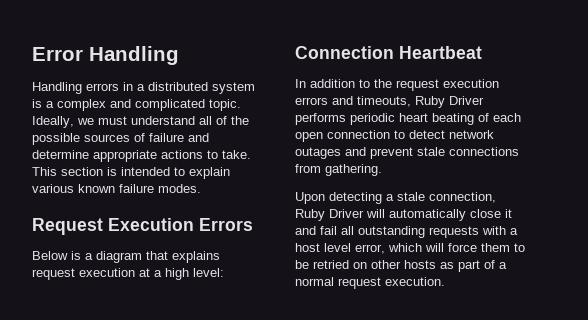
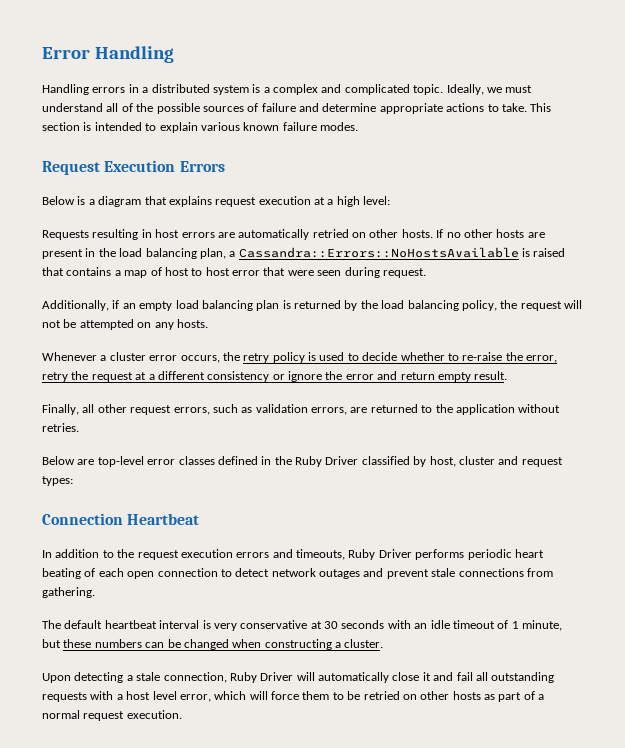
+ Requests resulting in host errors are automatically retried on other hosts. If no other hosts are present in the load balancing plan, a Cassandra::Errors::NoHostsAvailable is raised that contains a map of host to host error that were seen during request.
+ Additionally, if an empty load balancing plan is returned by the load balancing policy, the request will not be attempted on any hosts.
+ Whenever a cluster error occurs, the retry policy is used to decide whether to re-raise the error, retry the request at a different consistency or ignore the error and return empty result.
+ Finally, all other request errors, such as validation errors, are returned to the application without retries.
+ Below are top-level error classes defined in the Ruby Driver classified by host, cluster and request types:
+ The default heartbeat interval is very conservative at 30 seconds with an idle timeout of 1 minute, but these numbers can be changed when constructing a cluster.

